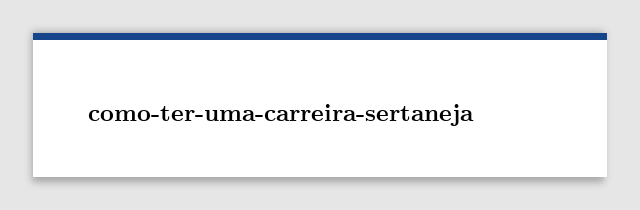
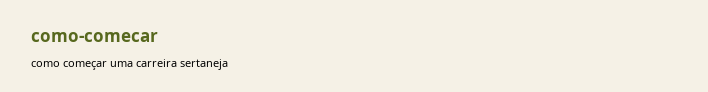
- como-ter-uma-carreira-sertaneja
+ como-comecar
+ como começar uma carreira sertaneja

